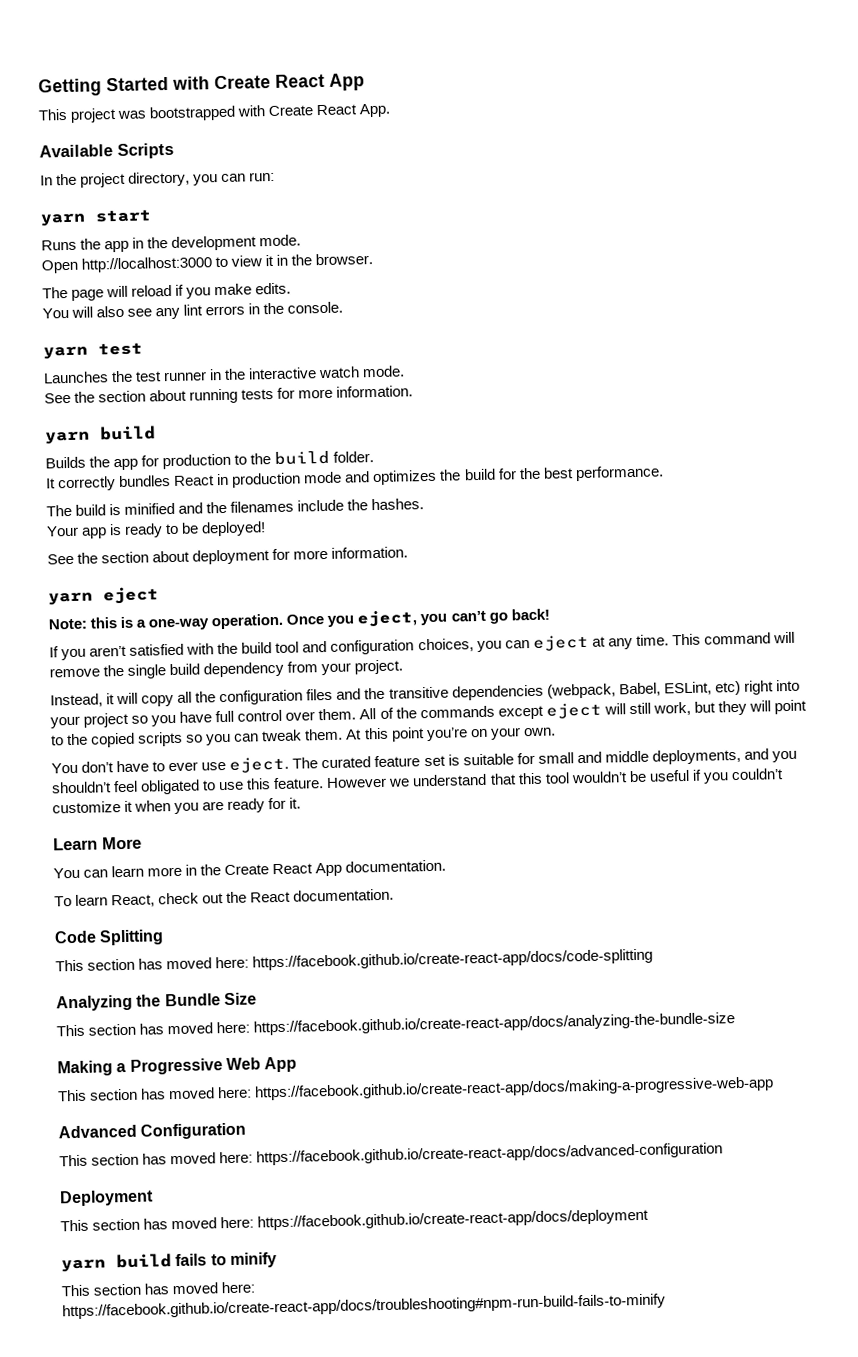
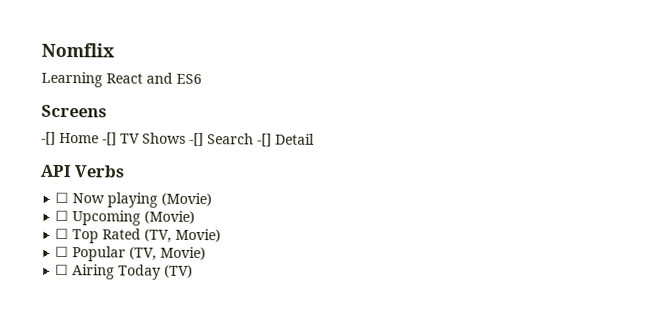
- Getting Started with Create React App
- This project was bootstrapped with Create React App.
- Available Scripts
- In the project directory, you can run:
- yarn start
- Runs the app in the development mode.
- Open http://localhost:3000 to view it in the browser.
- The page will reload if you make edits.
- You will also see any lint errors in the console.
- yarn test
- Launches the test runner in the interactive watch mode.
- See the section about running tests for more information.
- yarn build
- Builds the app for production to the build folder.
- It correctly bundles React in production mode and optimizes the build for the best performance.
- The build is minified and the filenames include the hashes.
- Your app is ready to be deployed!
- See the section about deployment for more information.
- yarn eject
- Note: this is a one-way operation. Once you eject, you can’t go back!
- If you aren’t satisfied with the build tool and configuration choices, you can eject at any time. This command will remove the single build dependency from your project.
- Instead, it will copy all the configuration files and the transitive dependencies (webpack, Babel, ESLint, etc) right into your project so you have full control over them. All of the commands except eject will still work, but they will point to the copied scripts so you can tweak them. At this point you’re on your own.
- You don’t have to ever use eject. The curated feature set is suitable for small and middle deployments, and you shouldn’t feel obligated to use this feature. However we understand that this tool wouldn’t be useful if you couldn’t customize it when you are ready for it.
- Learn More
- You can learn more in the Create React App documentation.
- To learn React, check out the React documentation.
- Code Splitting
- This section has moved here: https://facebook.github.io/create-react-app/docs/code-splitting
- Analyzing the Bundle Size
- This section has moved here: https://facebook.github.io/create-react-app/docs/analyzing-the-bundle-size
- Making a Progressive Web App
- This section has moved here: https://facebook.github.io/create-react-app/docs/making-a-progressive-web-app
- Advanced Configuration
- This section has moved here: https://facebook.github.io/create-react-app/docs/advanced-configuration
- Deployment
- This section has moved here: https://facebook.github.io/create-react-app/docs/deployment
- yarn build fails to minify
- This section has moved here: https://facebook.github.io/create-react-app/docs/troubleshooting#npm-run-build-fails-to-minify
+ Nomflix
+ Learning React and ES6
+ Screens
+ -[] Home -[] TV Shows -[] Search -[] Detail
+ API Verbs
+ ☐ Now playing (Movie)
+ ☐ Upcoming (Movie)
+ ☐ Top Rated (TV, Movie)
+ ☐ Popular (TV, Movie)
+ ☐ Airing Today (TV)

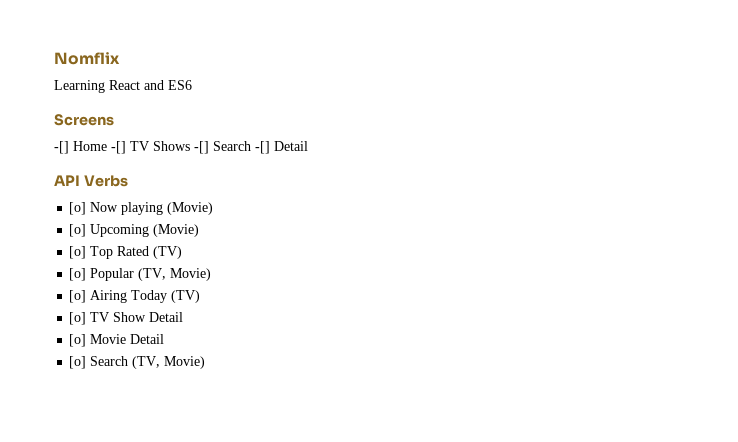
- ☐ Now playing (Movie)
+ [o] Now playing (Movie)
- ☐ Upcoming (Movie)
+ [o] Upcoming (Movie)
- ☐ Top Rated (TV, Movie)
- ☐ Popular (TV, Movie)
+ [o] Top Rated (TV)
+ [o] Popular (TV, Movie)
- ☐ Airing Today (TV)
+ [o] Airing Today (TV)
+ [o] TV Show Detail
+ [o] Movie Detail
+ [o] Search (TV, Movie)

